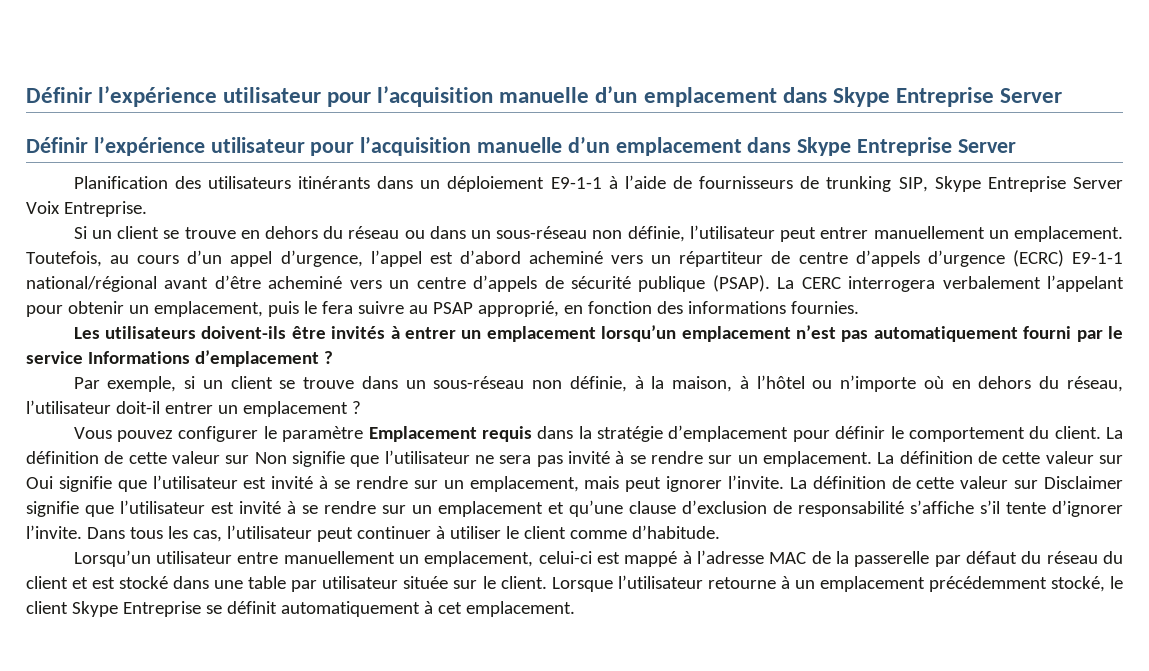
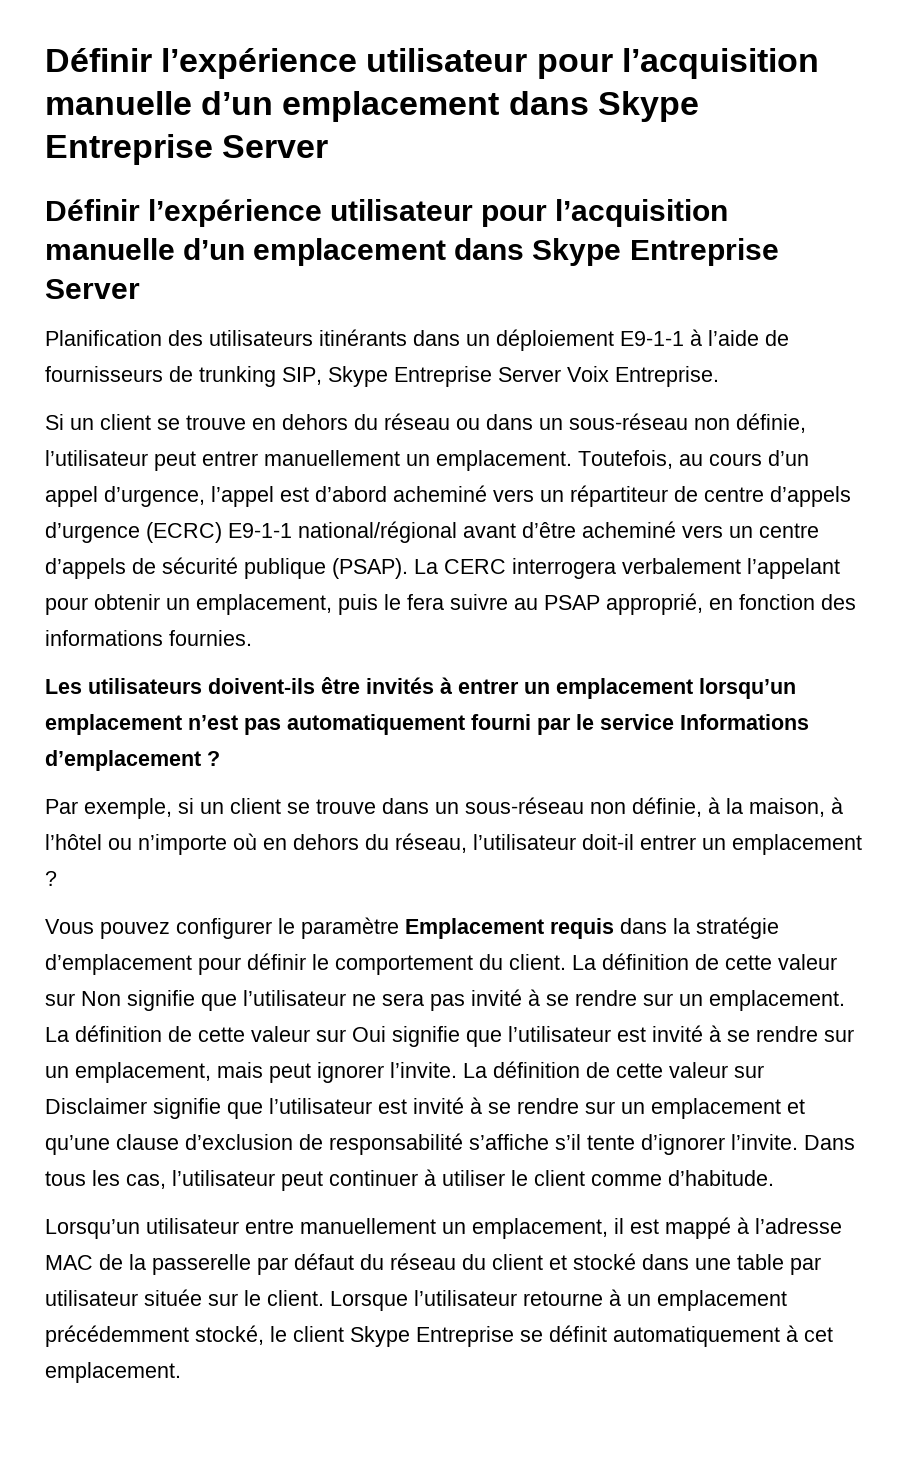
- Lorsqu’un utilisateur entre manuellement un emplacement, celui-ci est mappé à l’adresse MAC de la passerelle par défaut du réseau du client et est stocké dans une table par utilisateur située sur le client.
+ Lorsqu’un utilisateur entre manuellement un emplacement, il est mappé à l’adresse MAC de la passerelle par défaut du réseau du client et stocké dans une table par utilisateur située sur le client.

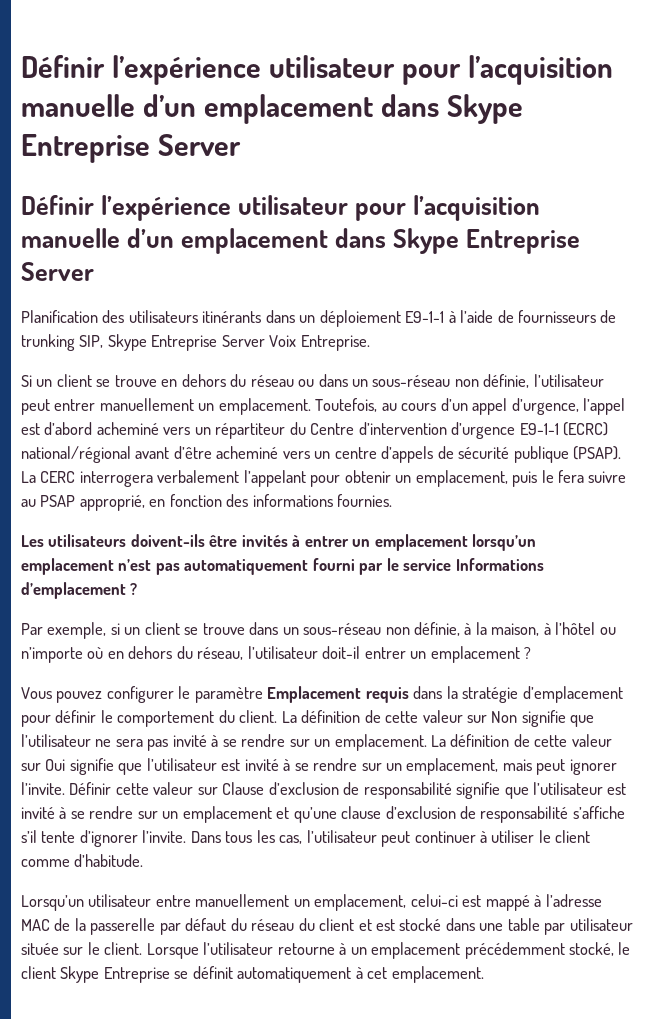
- Toutefois, au cours d’un appel d’urgence, l’appel est d’abord acheminé vers un répartiteur de centre d’appels d’urgence (ECRC) E9-1-1 national/régional avant d’être acheminé vers un centre d’appels de sécurité publique (PSAP).
+ Toutefois, au cours d’un appel d’urgence, l’appel est d’abord acheminé vers un répartiteur du Centre d’intervention d’urgence E9-1-1 (ECRC) national/régional avant d’être acheminé vers un centre d’appels de sécurité publique (PSAP).
- La définition de cette valeur sur Disclaimer signifie que l’utilisateur est invité à se rendre sur un emplacement et qu’une clause d’exclusion de responsabilité s’affiche s’il tente d’ignorer l’invite.
+ Définir cette valeur sur Clause d’exclusion de responsabilité signifie que l’utilisateur est invité à se rendre sur un emplacement et qu’une clause d’exclusion de responsabilité s’affiche s’il tente d’ignorer l’invite.
- Lorsqu’un utilisateur entre manuellement un emplacement, il est mappé à l’adresse MAC de la passerelle par défaut du réseau du client et stocké dans une table par utilisateur située sur le client.
+ Lorsqu’un utilisateur entre manuellement un emplacement, celui-ci est mappé à l’adresse MAC de la passerelle par défaut du réseau du client et est stocké dans une table par utilisateur située sur le client.

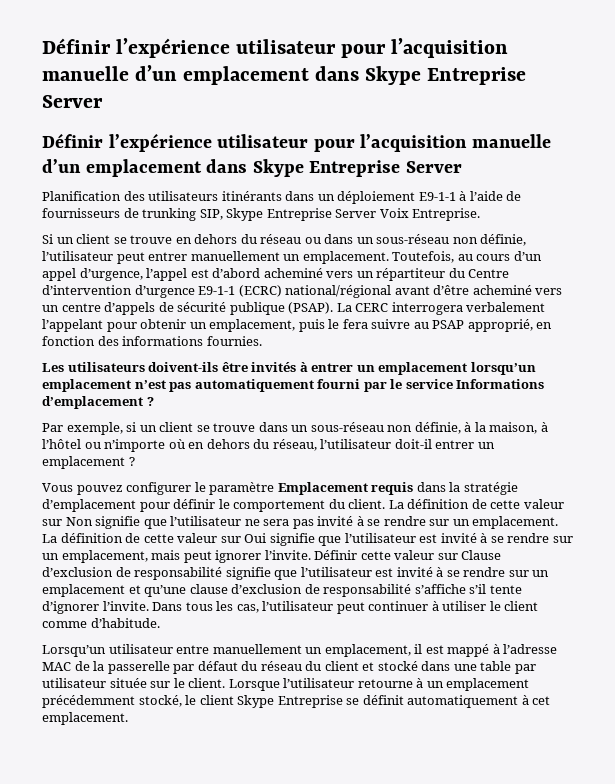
- Lorsqu’un utilisateur entre manuellement un emplacement, celui-ci est mappé à l’adresse MAC de la passerelle par défaut du réseau du client et est stocké dans une table par utilisateur située sur le client.
+ Lorsqu’un utilisateur entre manuellement un emplacement, il est mappé à l’adresse MAC de la passerelle par défaut du réseau du client et stocké dans une table par utilisateur située sur le client.

